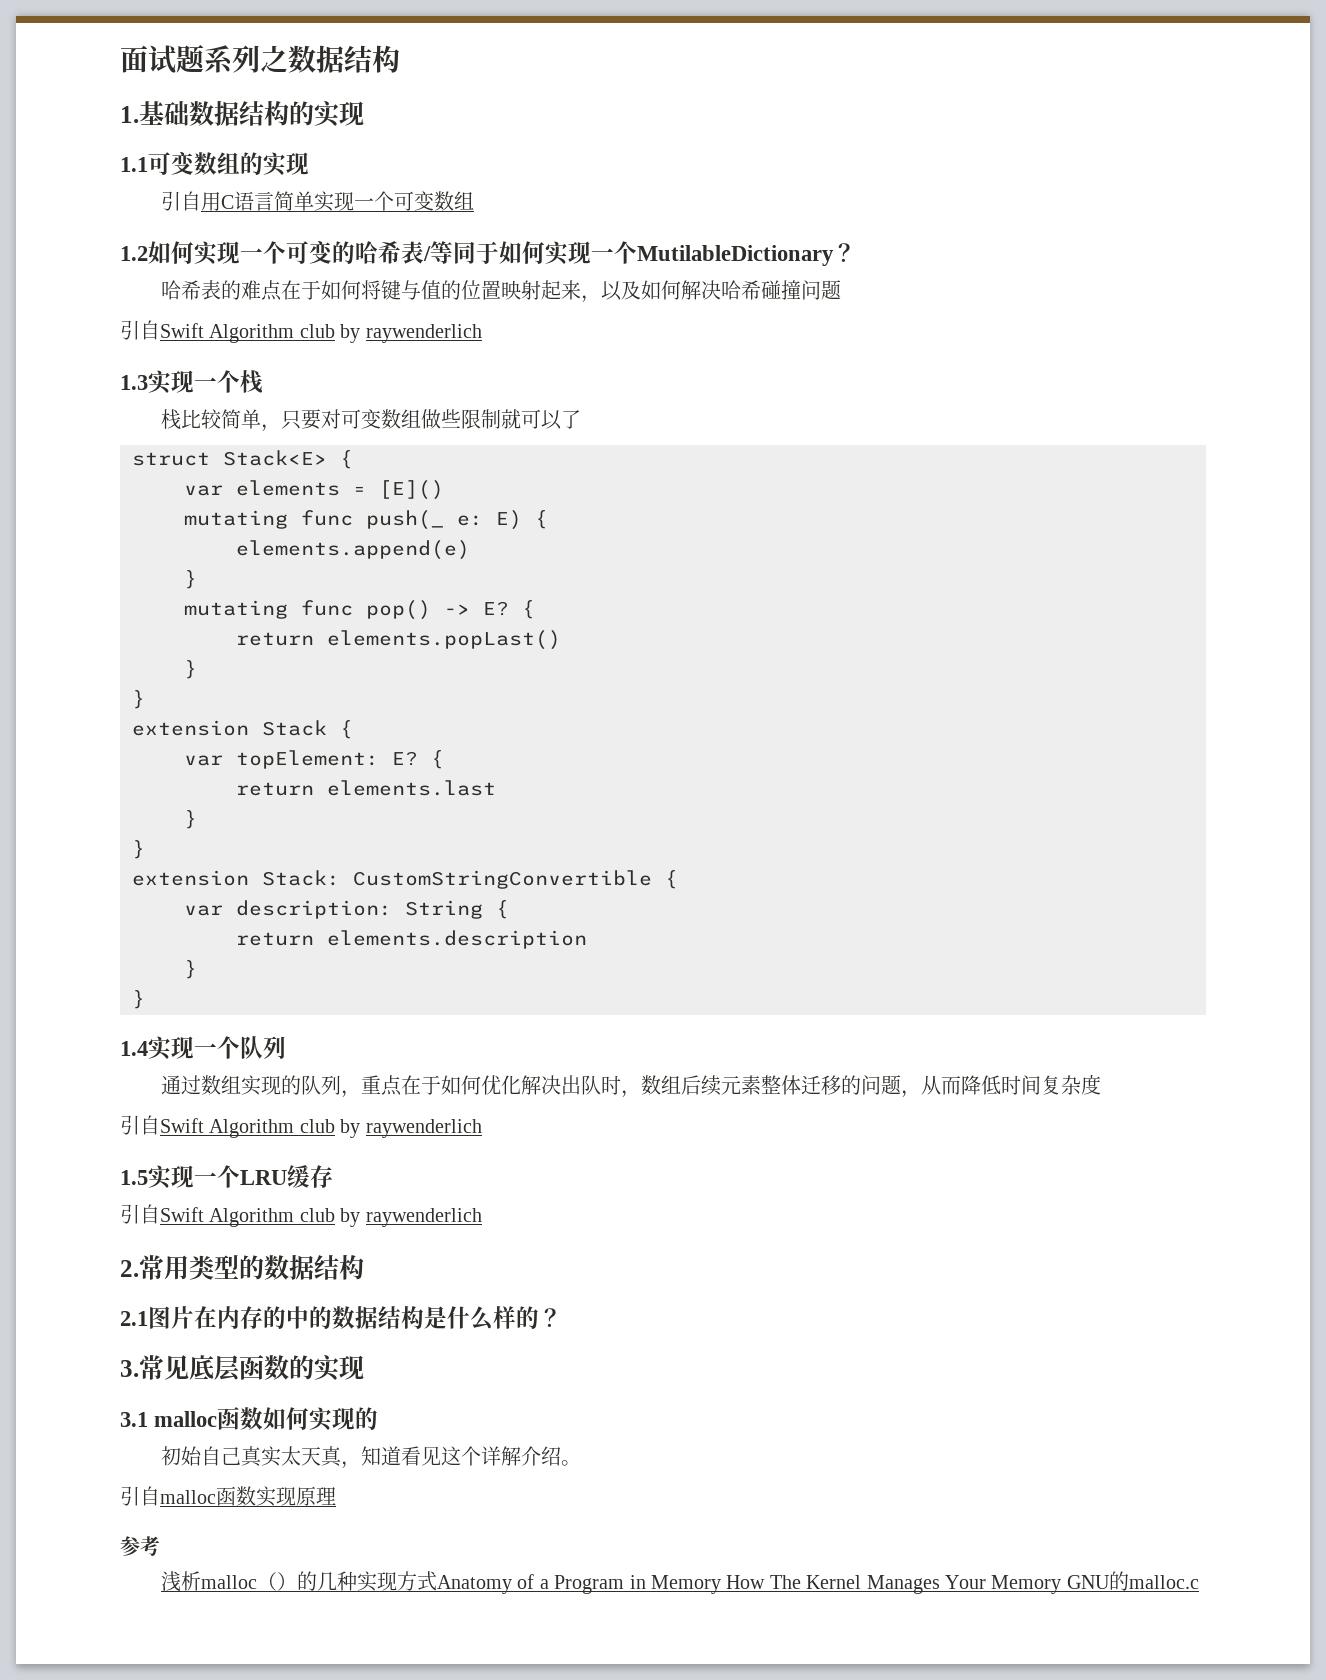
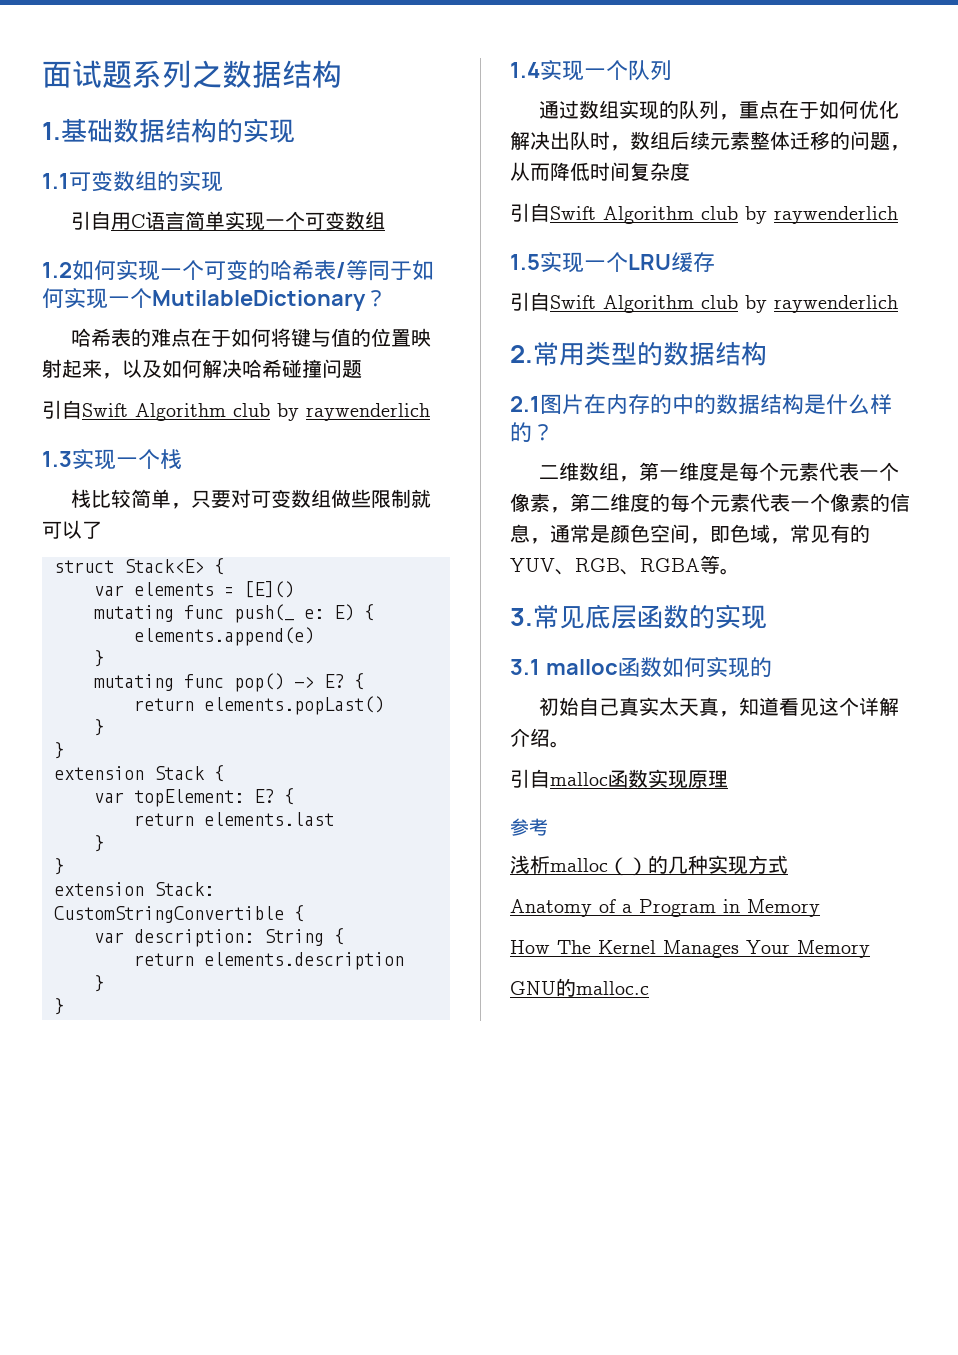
+ 二维数组，第一维度是每个元素代表一个像素，第二维度的每个元素代表一个像素的信息，通常是颜色空间，即色域，常见有的YUV、RGB、RGBA等。
- 浅析malloc（）的几种实现方式Anatomy of a Program in Memory How The Kernel Manages Your Memory GNU的malloc.c
+ 浅析malloc（）的几种实现方式
+ Anatomy of a Program in Memory
+ How The Kernel Manages Your Memory
+ GNU的malloc.c

